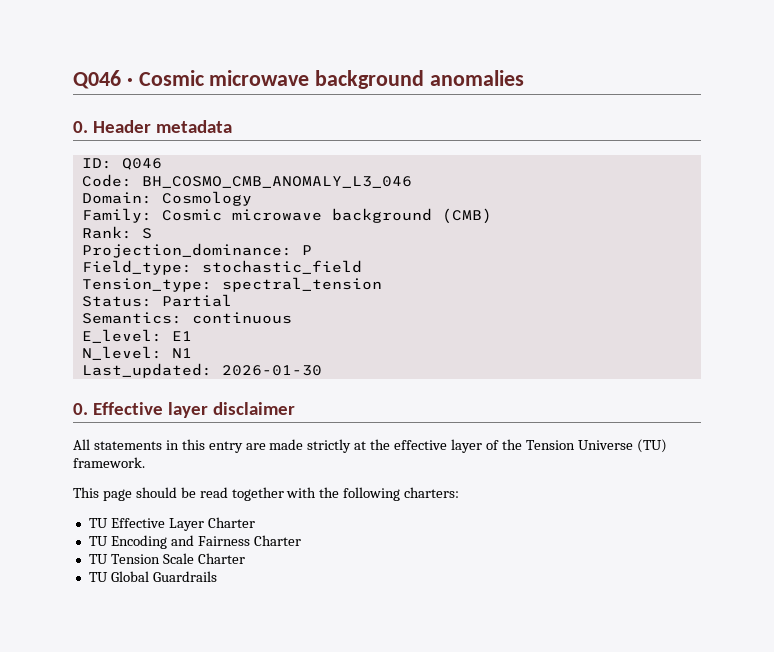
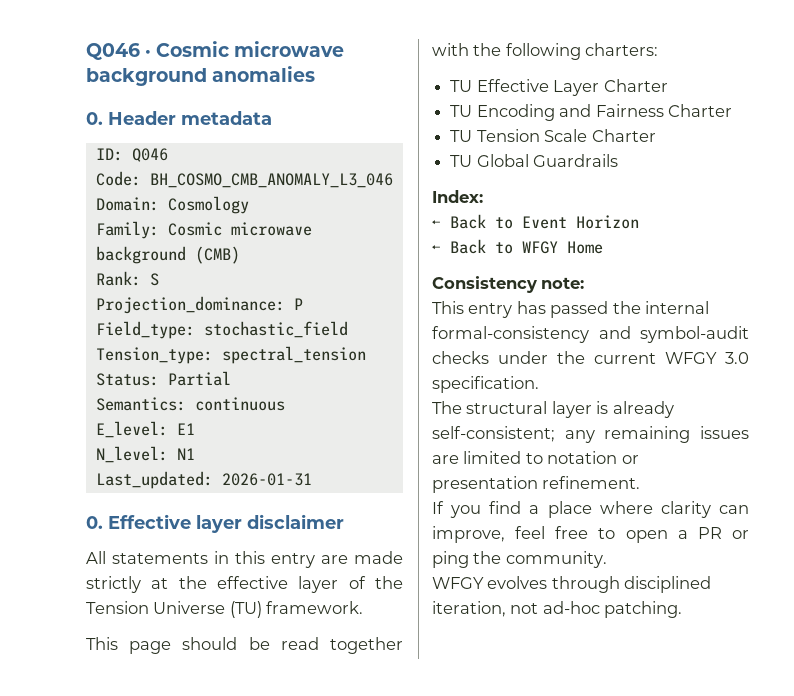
- Last_updated: 2026-01-30
+ Last_updated: 2026-01-31
+ Index:
+ ← Back to Event Horizon
+ ← Back to WFGY Home
+ Consistency note:
+ This entry has passed the internal formal-consistency and symbol-audit checks under the current WFGY 3.0 specification.
+ The structural layer is already self-consistent; any remaining issues are limited to notation or presentation refinement.
+ If you find a place where clarity can improve, feel free to open a PR or ping the community.
+ WFGY evolves through disciplined iteration, not ad-hoc patching.

